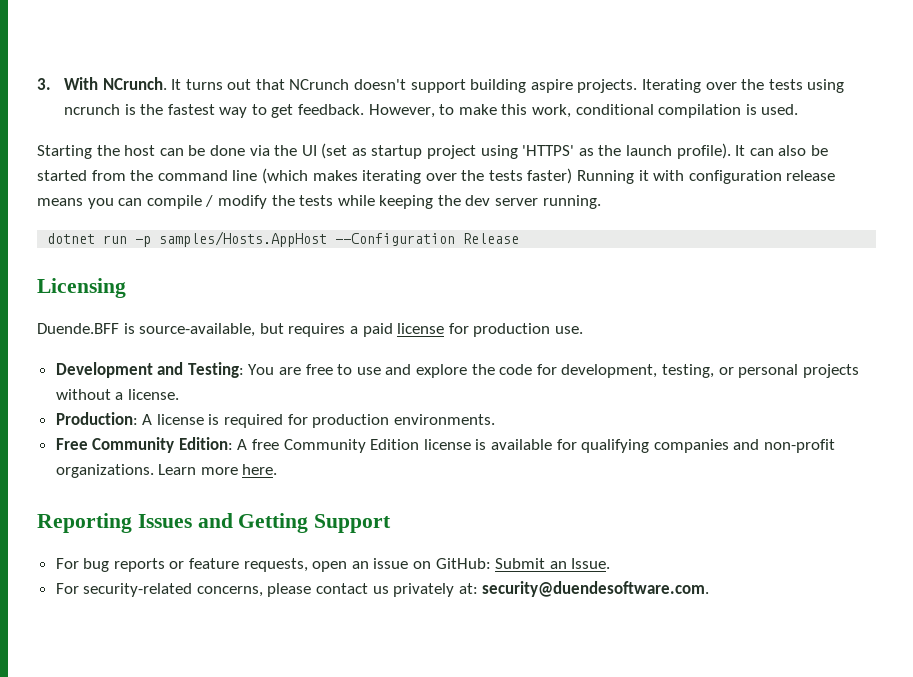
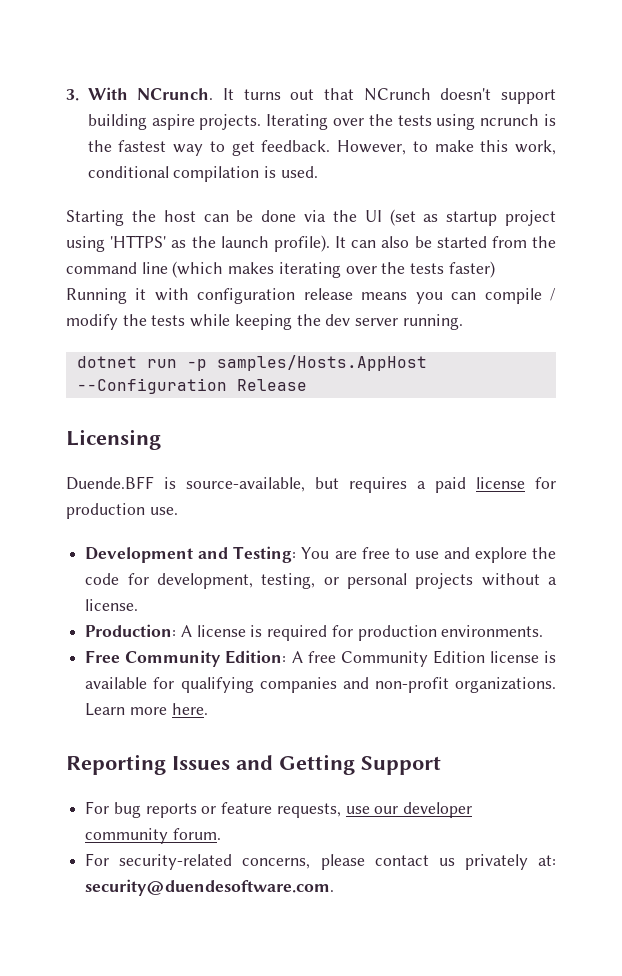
- For bug reports or feature requests, open an issue on GitHub: Submit an Issue.
+ For bug reports or feature requests, use our developer community forum.

